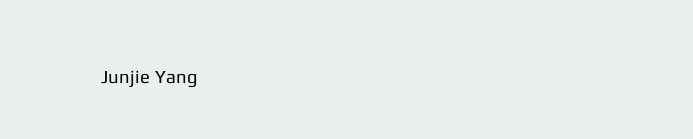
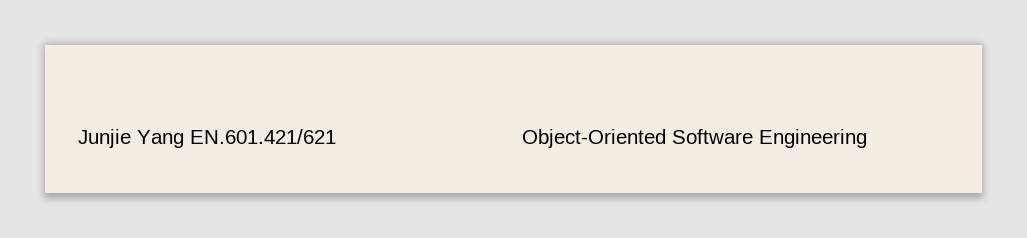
- Junjie Yang
+ Junjie Yang EN.601.421/621 Object-Oriented Software Engineering

